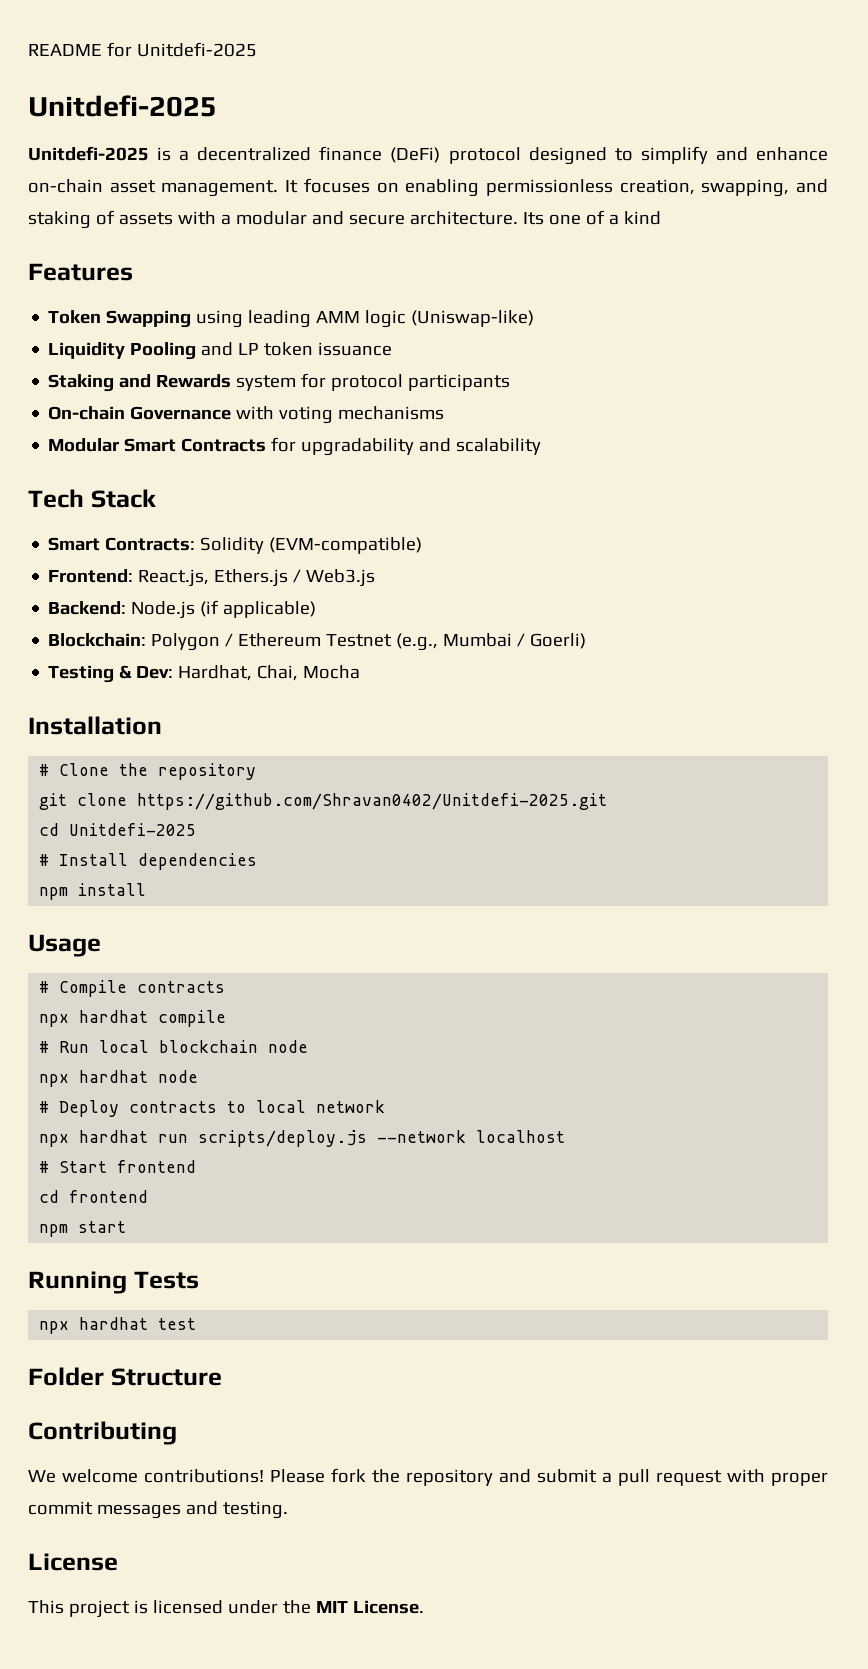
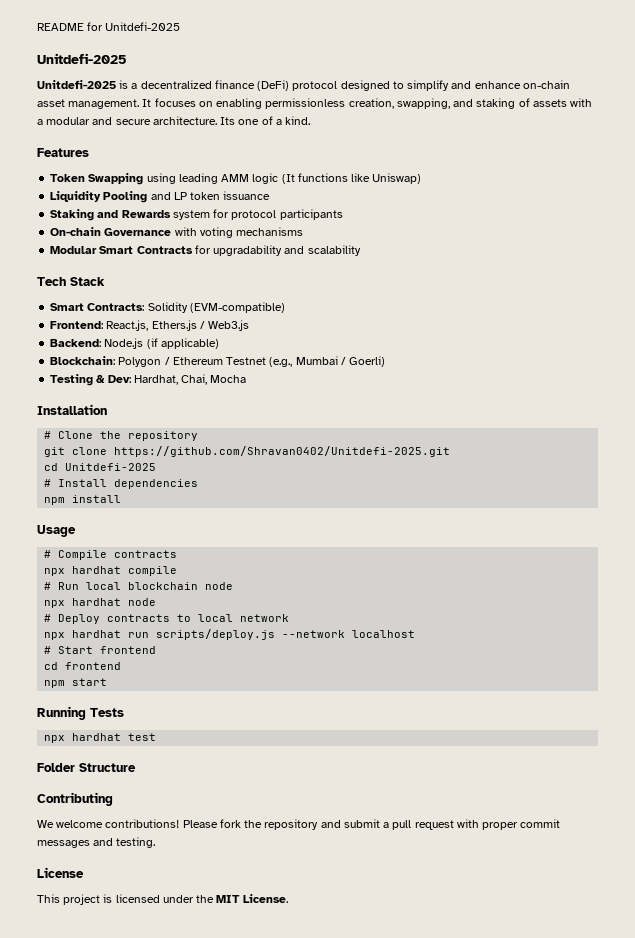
- Its one of a kind
+ Its one of a kind.
- Token Swapping using leading AMM logic (Uniswap-like)
+ Token Swapping using leading AMM logic (It functions like Uniswap)

